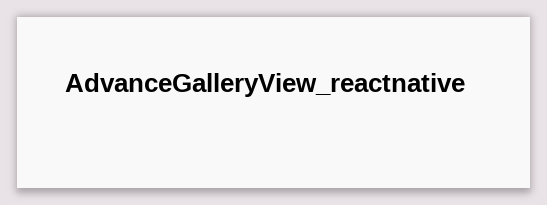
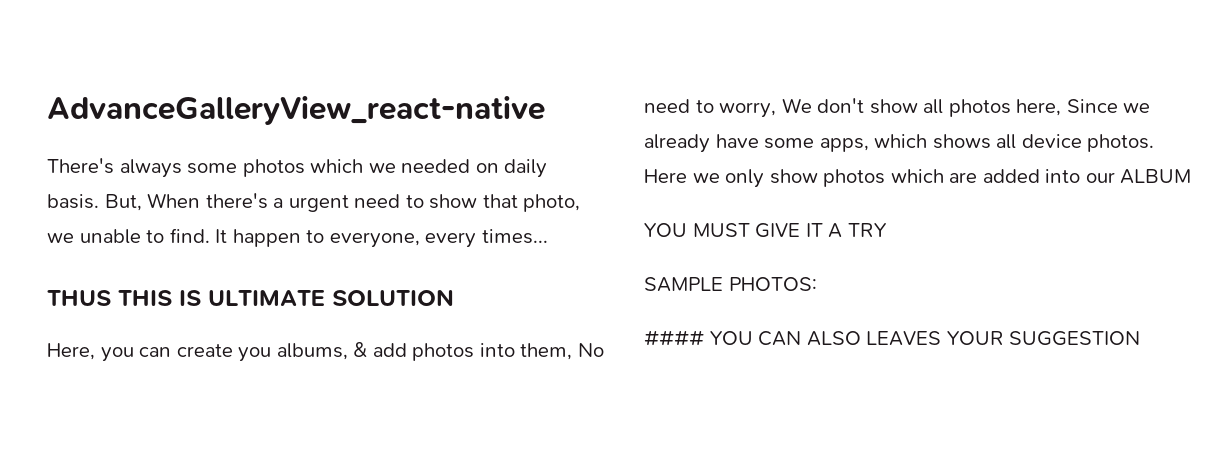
- AdvanceGalleryView_reactnative
+ AdvanceGalleryView_react-native
+ There's always some photos which we needed on daily basis. But, When there's a urgent need to show that photo, we unable to find. It happen to everyone, every times...
+ THUS THIS IS ULTIMATE SOLUTION
+ Here, you can create you albums, & add photos into them, No need to worry, We don't show all photos here, Since we already have some apps, which shows all device photos. Here we only show photos which are added into our ALBUM
+ YOU MUST GIVE IT A TRY
+ SAMPLE PHOTOS:
+ #### YOU CAN ALSO LEAVES YOUR SUGGESTION

